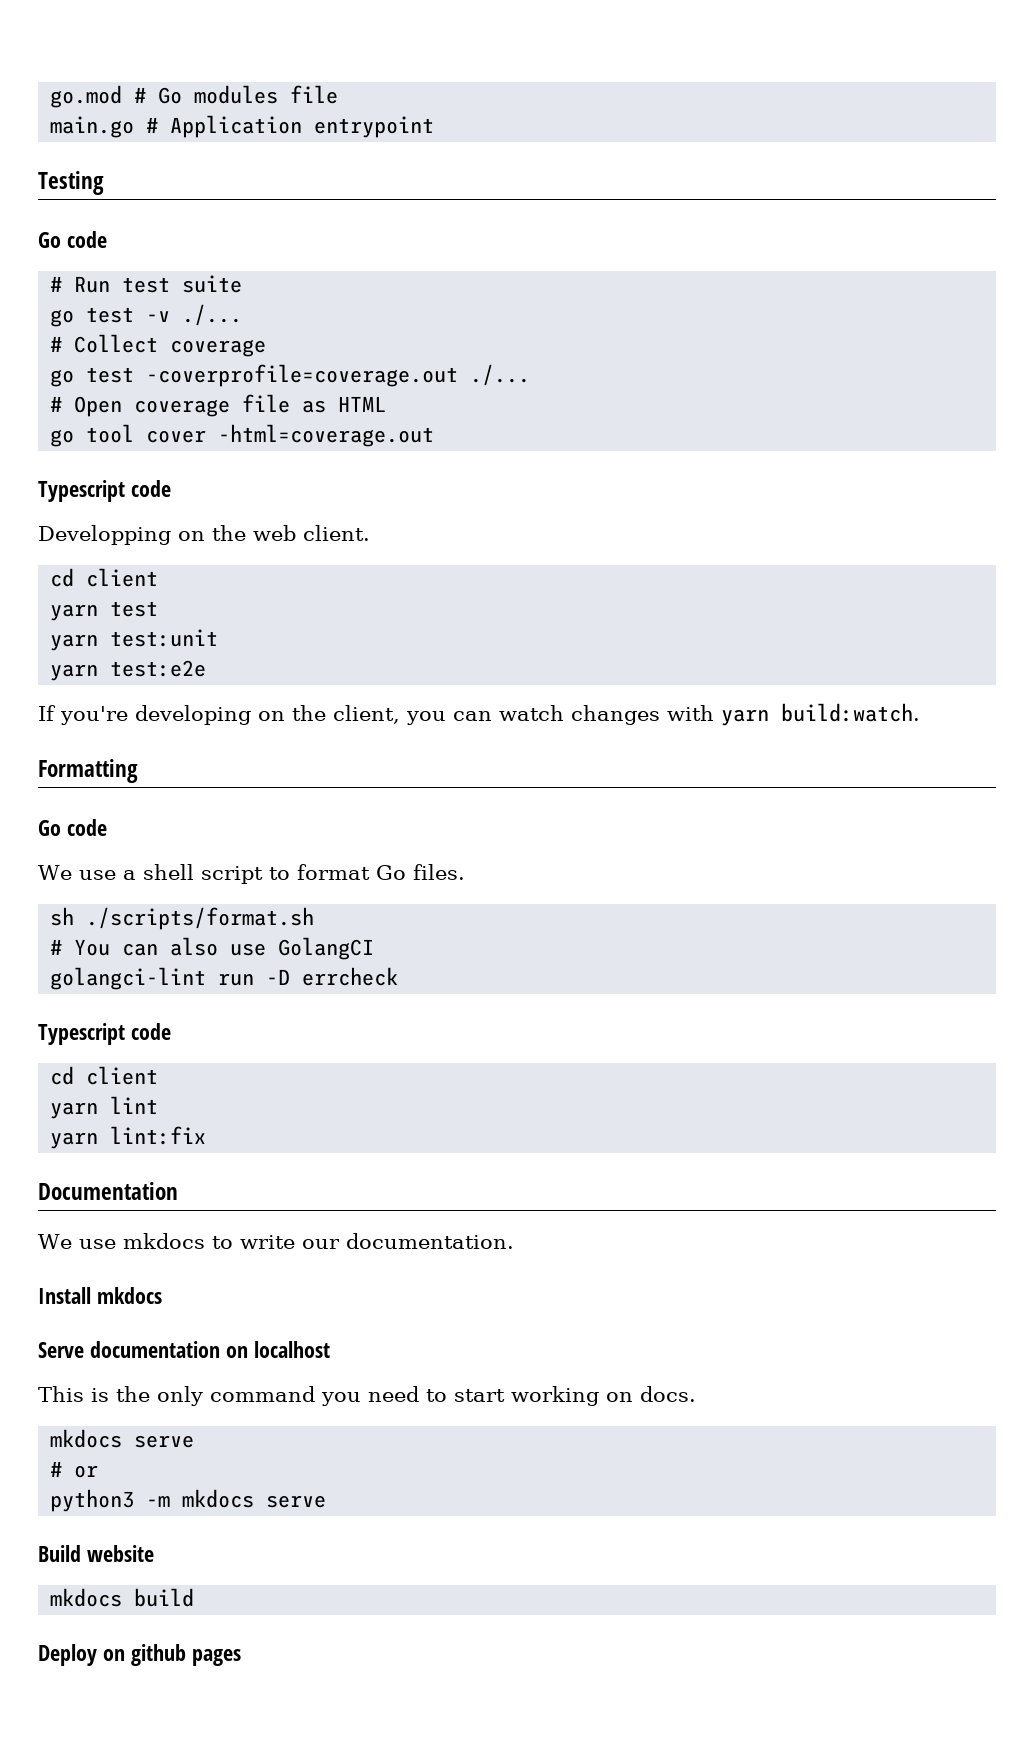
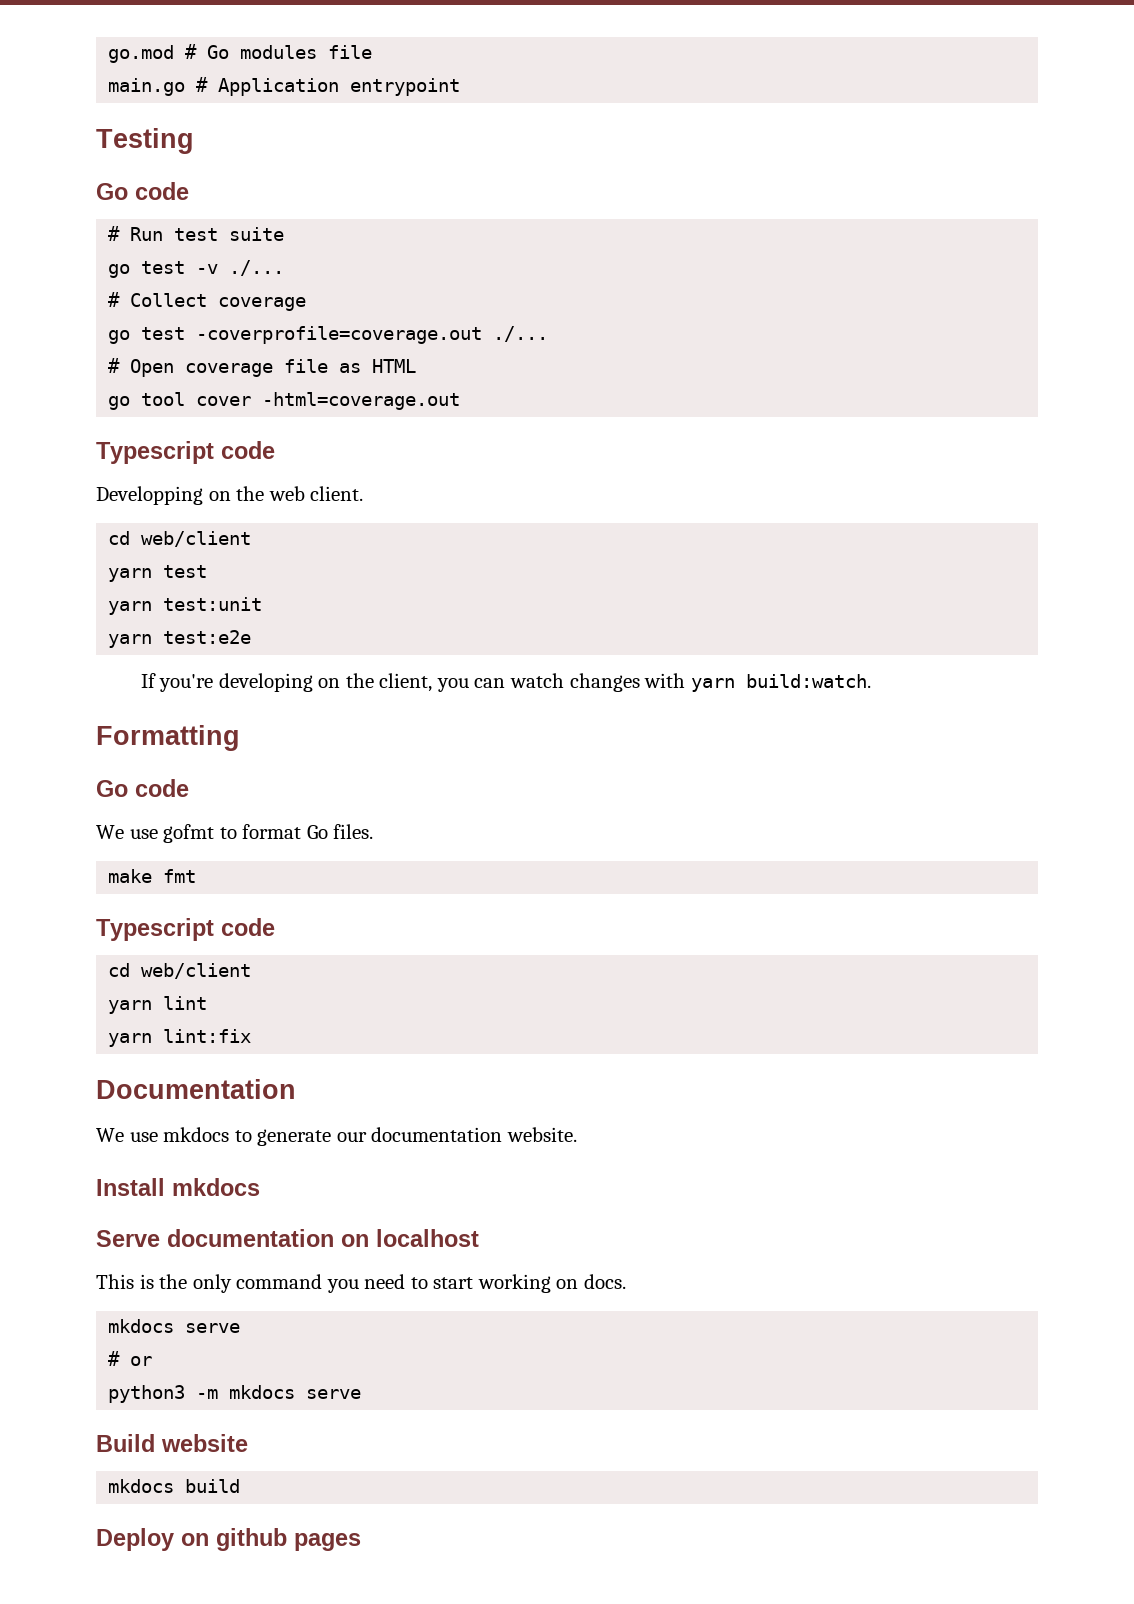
  Developping on the web client.
- cd client
+ cd web/client
- We use a shell script to format Go files.
+ We use gofmt to format Go files.
- sh ./scripts/format.sh
- # You can also use GolangCI
- golangci-lint run -D errcheck
+ make fmt
  Typescript code
- cd client
+ cd web/client
- We use mkdocs to write our documentation.
+ We use mkdocs to generate our documentation website.

